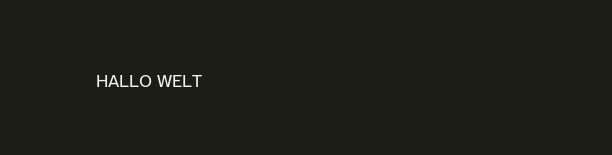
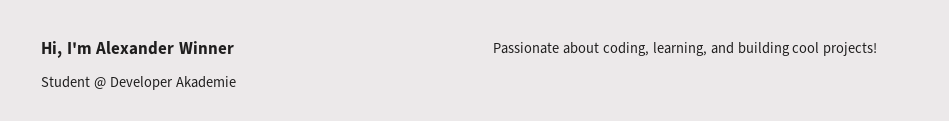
- HALLO WELT
+ Hi, I'm Alexander Winner
+ Student @ Developer Akademie
+ Passionate about coding, learning, and building cool projects!

